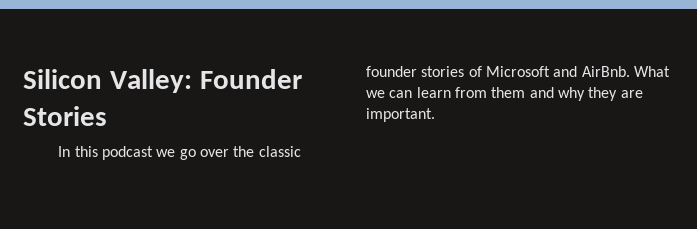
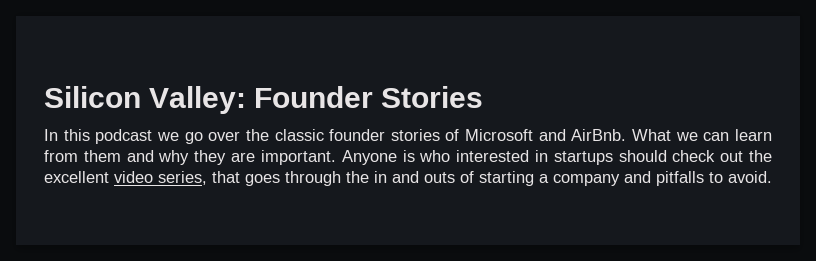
+ Anyone is who interested in startups should check out the excellent video series, that goes through the in and outs of starting a company and pitfalls to avoid.

